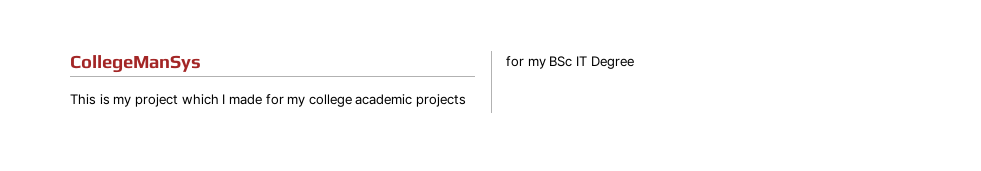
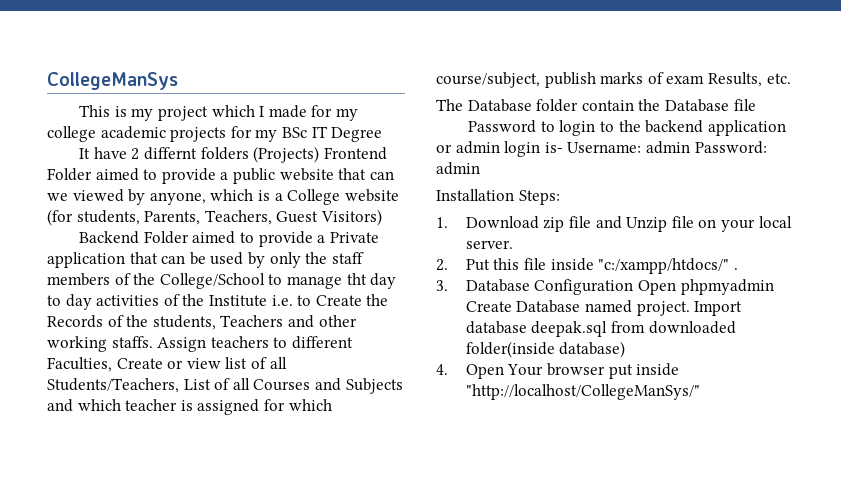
+ It have 2 differnt folders (Projects) Frontend Folder aimed to provide a public website that can we viewed by anyone, which is a College website (for students, Parents, Teachers, Guest Visitors)
+ Backend Folder aimed to provide a Private application that can be used by only the staff members of the College/School to manage tht day to day activities of the Institute i.e. to Create the Records of the students, Teachers and other working staffs. Assign teachers to different Faculties, Create or view list of all Students/Teachers, List of all Courses and Subjects and which teacher is assigned for which course/subject, publish marks of exam Results, etc.
+ The Database folder contain the Database file
+ Password to login to the backend application or admin login is- Username: admin Password: admin
+ Installation Steps:
+ 1. Download zip file and Unzip file on your local server.
+ 2. Put this file inside "c:/xampp/htdocs/" .
+ 3. Database Configuration Open phpmyadmin Create Database named project. Import database deepak.sql from downloaded folder(inside database)
+ 4. Open Your browser put inside "http://localhost/CollegeManSys/"

